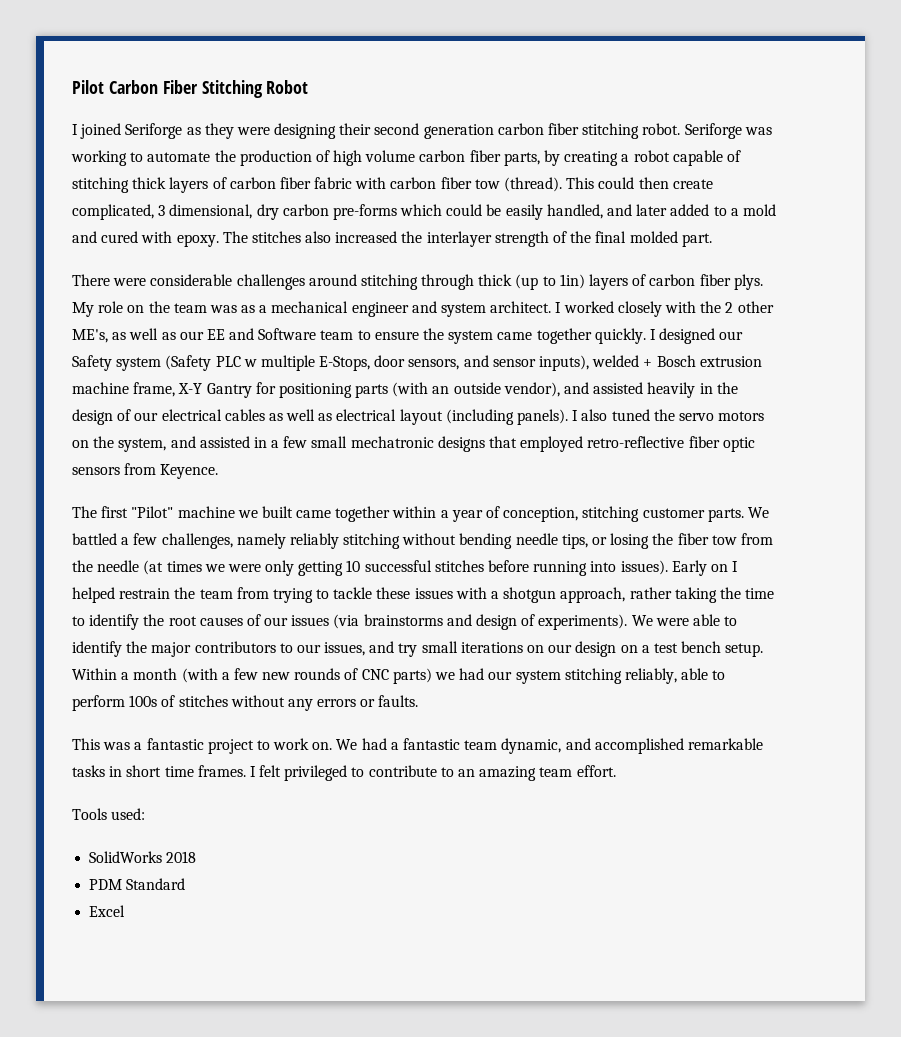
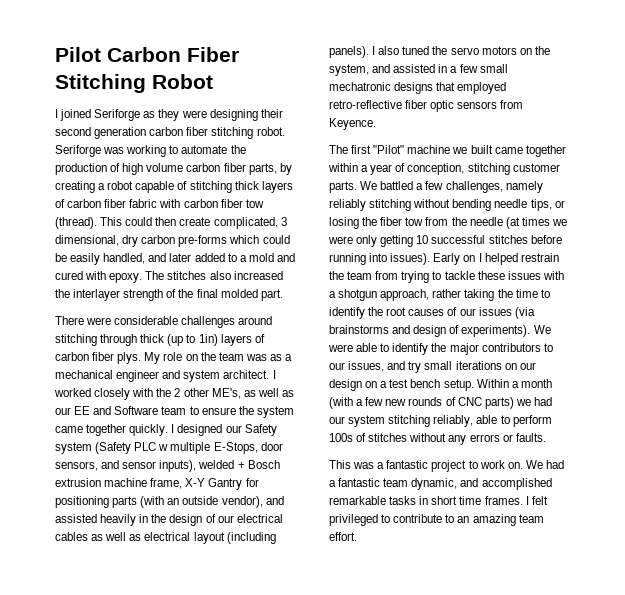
- Tools used:
- SolidWorks 2018
- PDM Standard
- Excel

